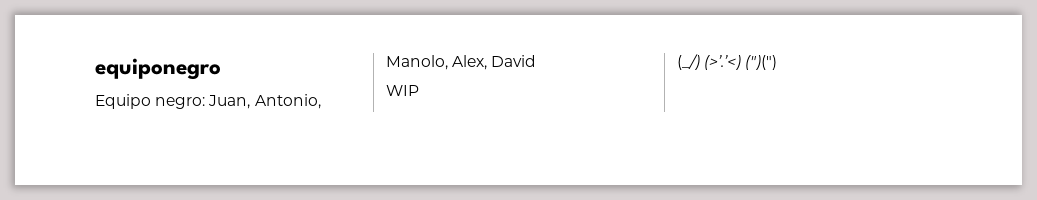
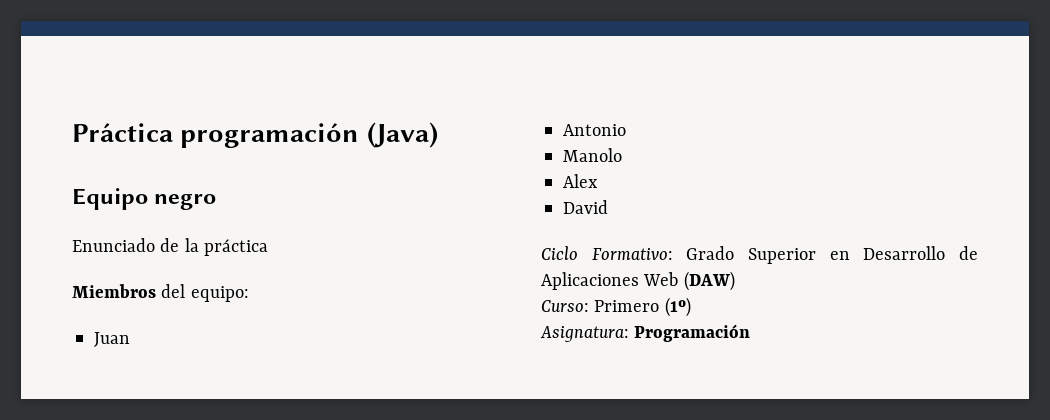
- equiponegro
- Equipo negro: Juan, Antonio, Manolo, Alex, David
- WIP
- (_/) (>’.’<) (")(")
+ Práctica programación (Java)
+ Equipo negro
+ Enunciado de la práctica
+ Miembros del equipo:
+ Juan
+ Antonio
+ Manolo
+ Alex
+ David
+ Ciclo Formativo: Grado Superior en Desarrollo de Aplicaciones Web (DAW)
+ Curso: Primero (1º)
+ Asignatura: Programación

